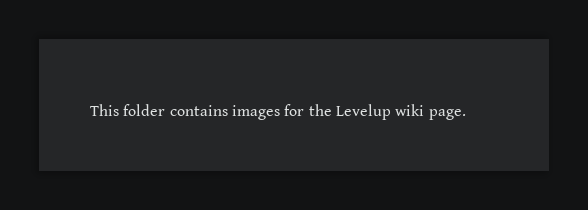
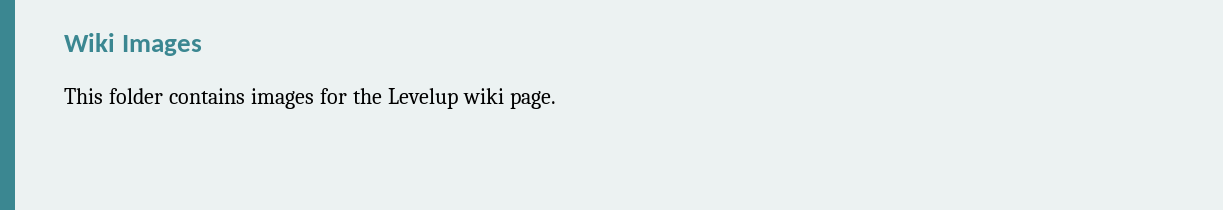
+ Wiki Images

